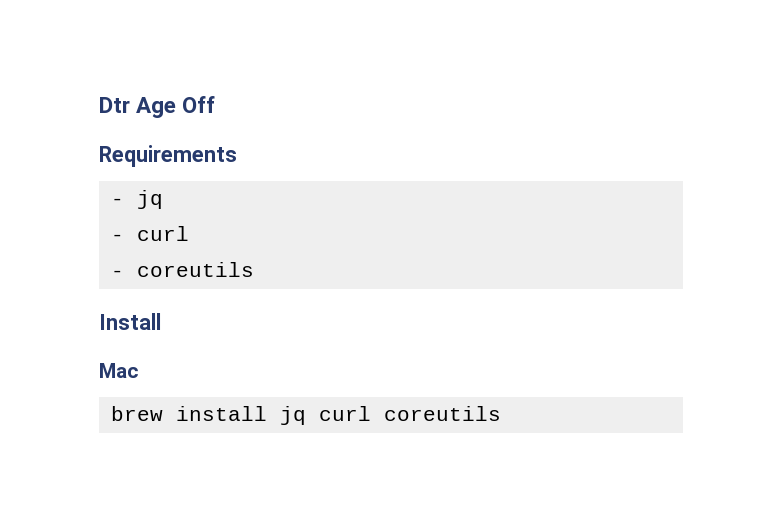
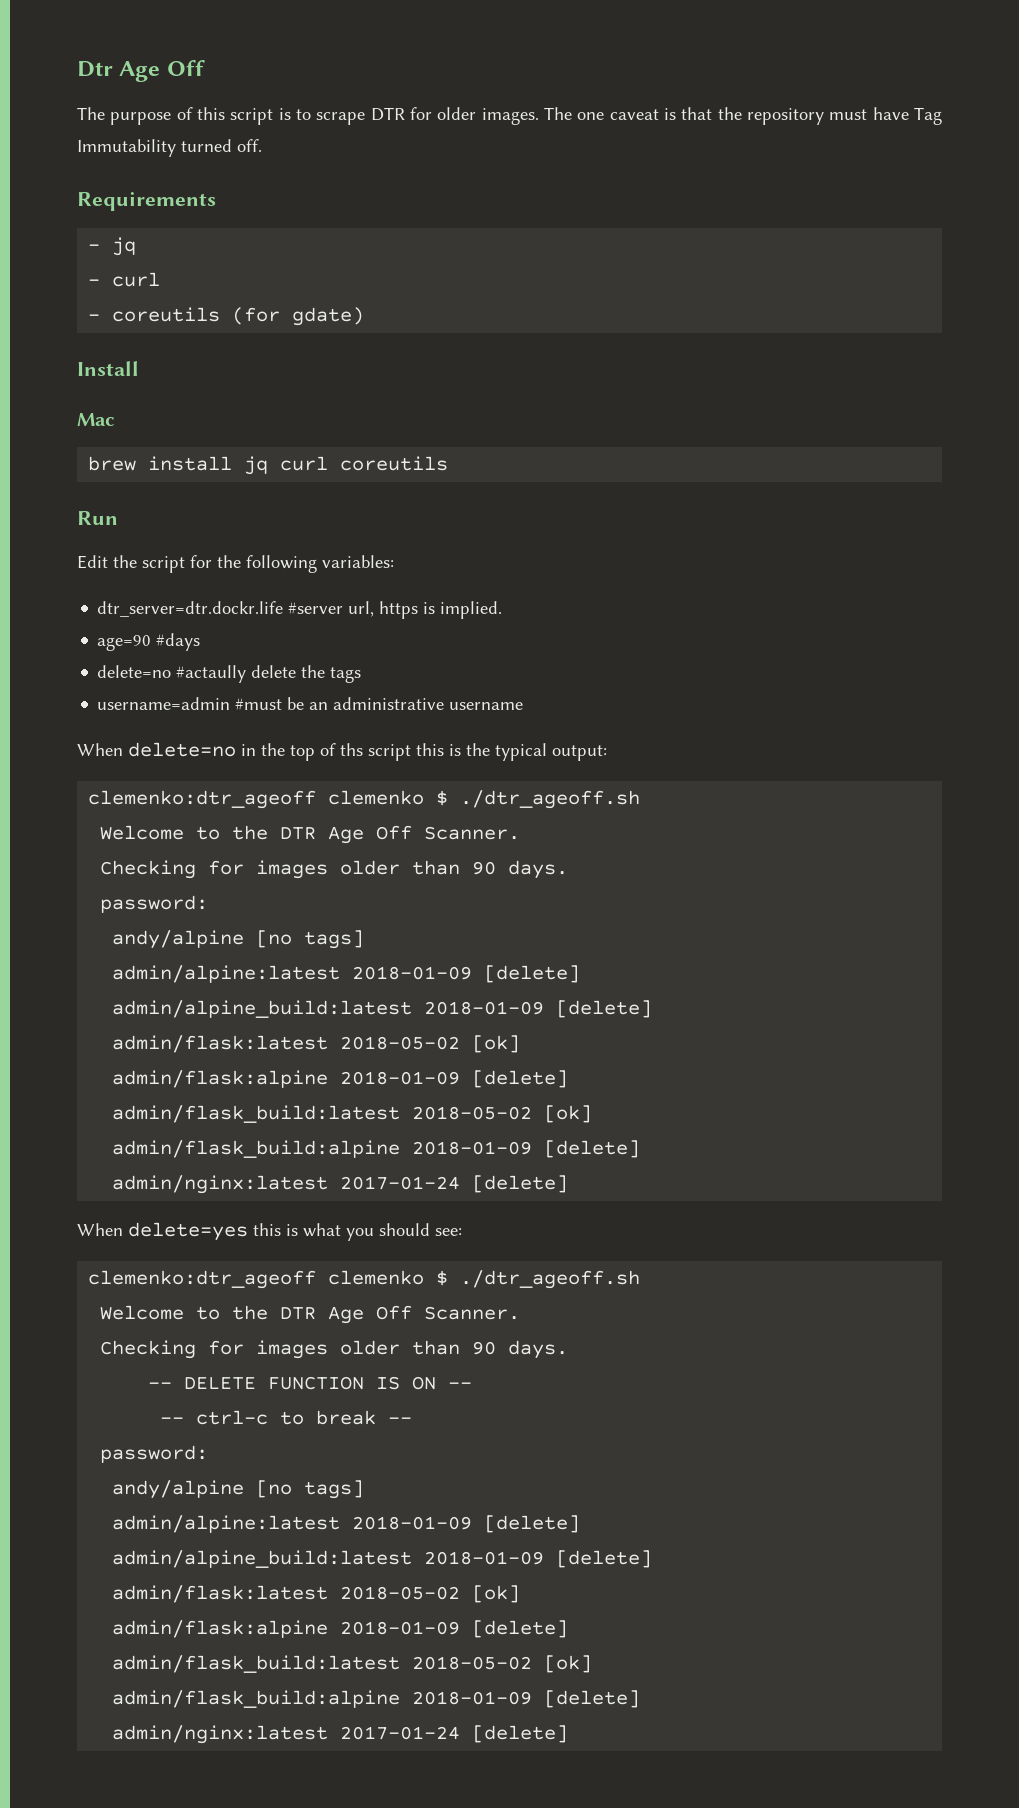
+ The purpose of this script is to scrape DTR for older images. The one caveat is that the repository must have Tag Immutability turned off.
- - coreutils
+ - coreutils (for gdate)
+ Run
+ Edit the script for the following variables:
+ dtr_server=dtr.dockr.life #server url, https is implied.
+ age=90 #days
+ delete=no #actaully delete the tags
+ username=admin #must be an administrative username
+ When delete=no in the top of ths script this is the typical output:
+ clemenko:dtr_ageoff clemenko $ ./dtr_ageoff.sh
+ Welcome to the DTR Age Off Scanner.
+ Checking for images older than 90 days.
+ password:
+ andy/alpine [no tags]
+ admin/alpine:latest 2018-01-09 [delete]
+ admin/alpine_build:latest 2018-01-09 [delete]
+ admin/flask:latest 2018-05-02 [ok]
+ admin/flask:alpine 2018-01-09 [delete]
+ admin/flask_build:latest 2018-05-02 [ok]
+ admin/flask_build:alpine 2018-01-09 [delete]
+ admin/nginx:latest 2017-01-24 [delete]
+ When delete=yes this is what you should see:
+ clemenko:dtr_ageoff clemenko $ ./dtr_ageoff.sh
+ Welcome to the DTR Age Off Scanner.
+ Checking for images older than 90 days.
+ -- DELETE FUNCTION IS ON --
+ -- ctrl-c to break --
+ password:
+ andy/alpine [no tags]
+ admin/alpine:latest 2018-01-09 [delete]
+ admin/alpine_build:latest 2018-01-09 [delete]
+ admin/flask:latest 2018-05-02 [ok]
+ admin/flask:alpine 2018-01-09 [delete]
+ admin/flask_build:latest 2018-05-02 [ok]
+ admin/flask_build:alpine 2018-01-09 [delete]
+ admin/nginx:latest 2017-01-24 [delete]

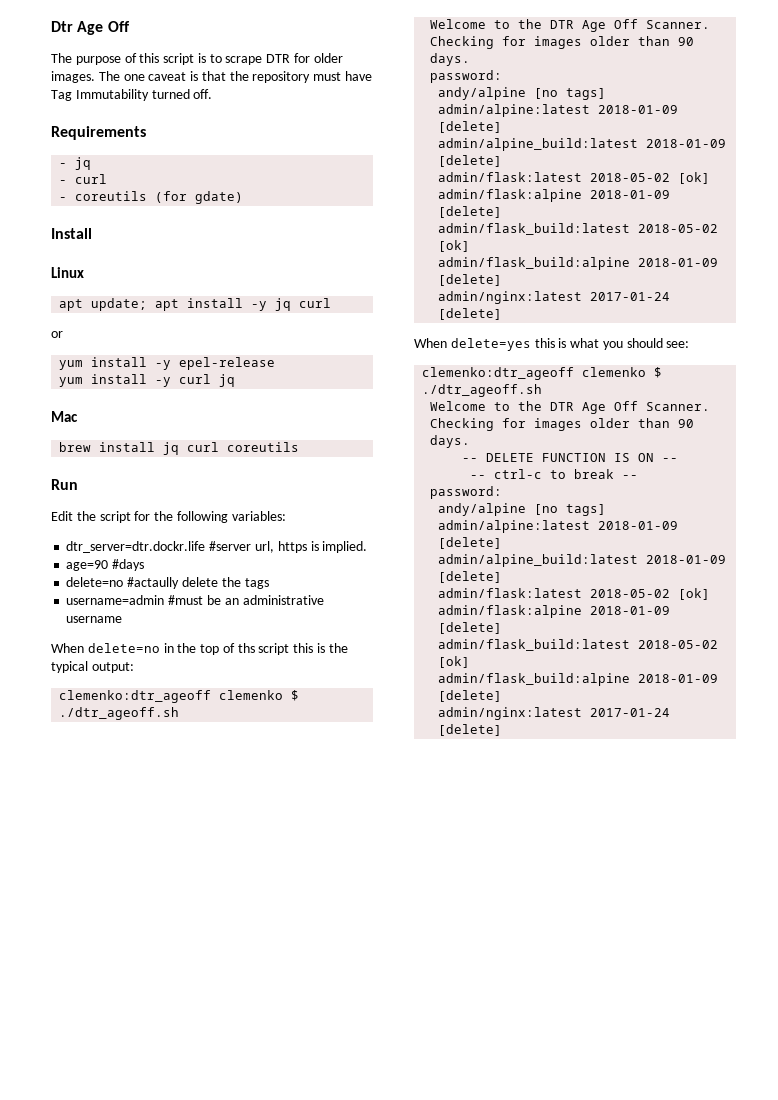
+ Linux
+ apt update; apt install -y jq curl
+ or
+ yum install -y epel-release
+ yum install -y curl jq

